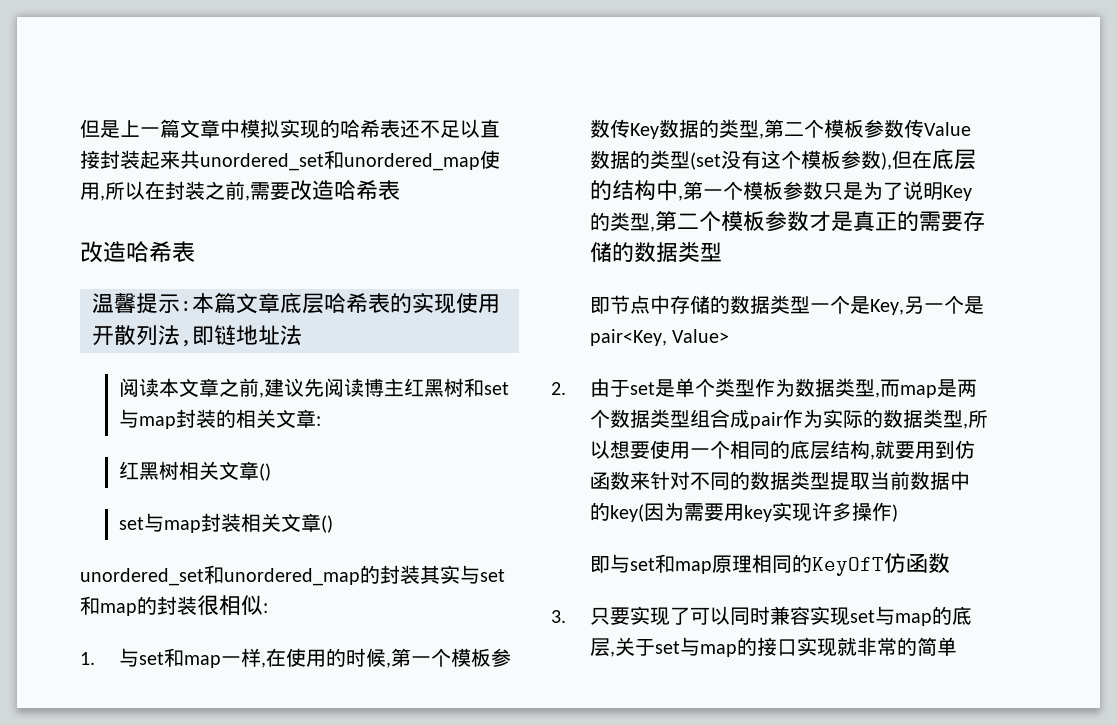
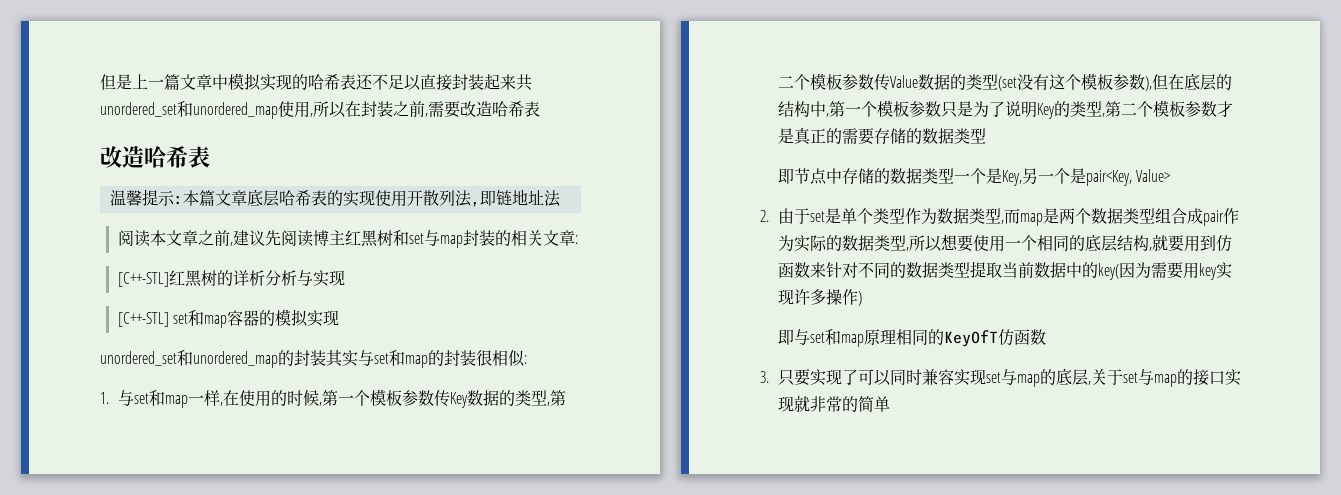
- 红黑树相关文章()
- set与map封装相关文章()
+ [C++-STL]红黑树的详析分析与实现
+ [C++-STL] set和map容器的模拟实现

